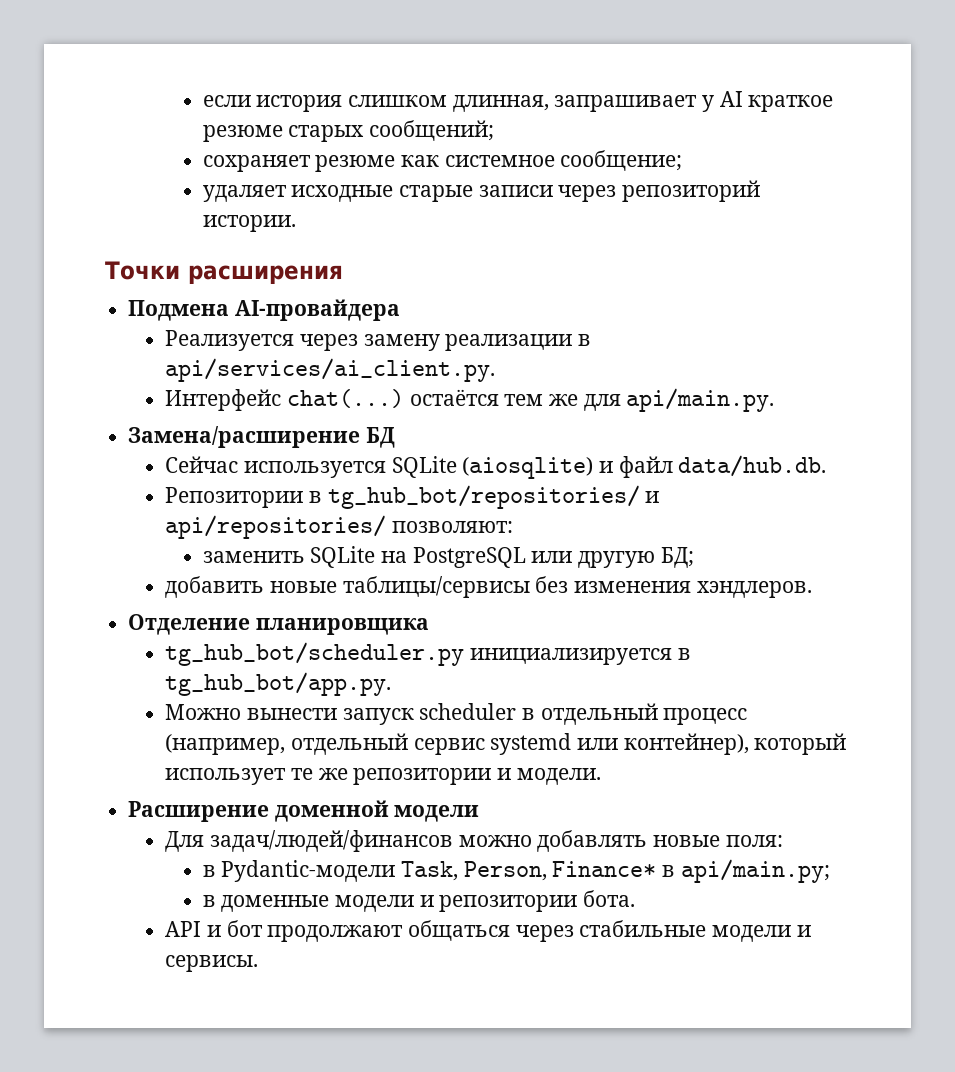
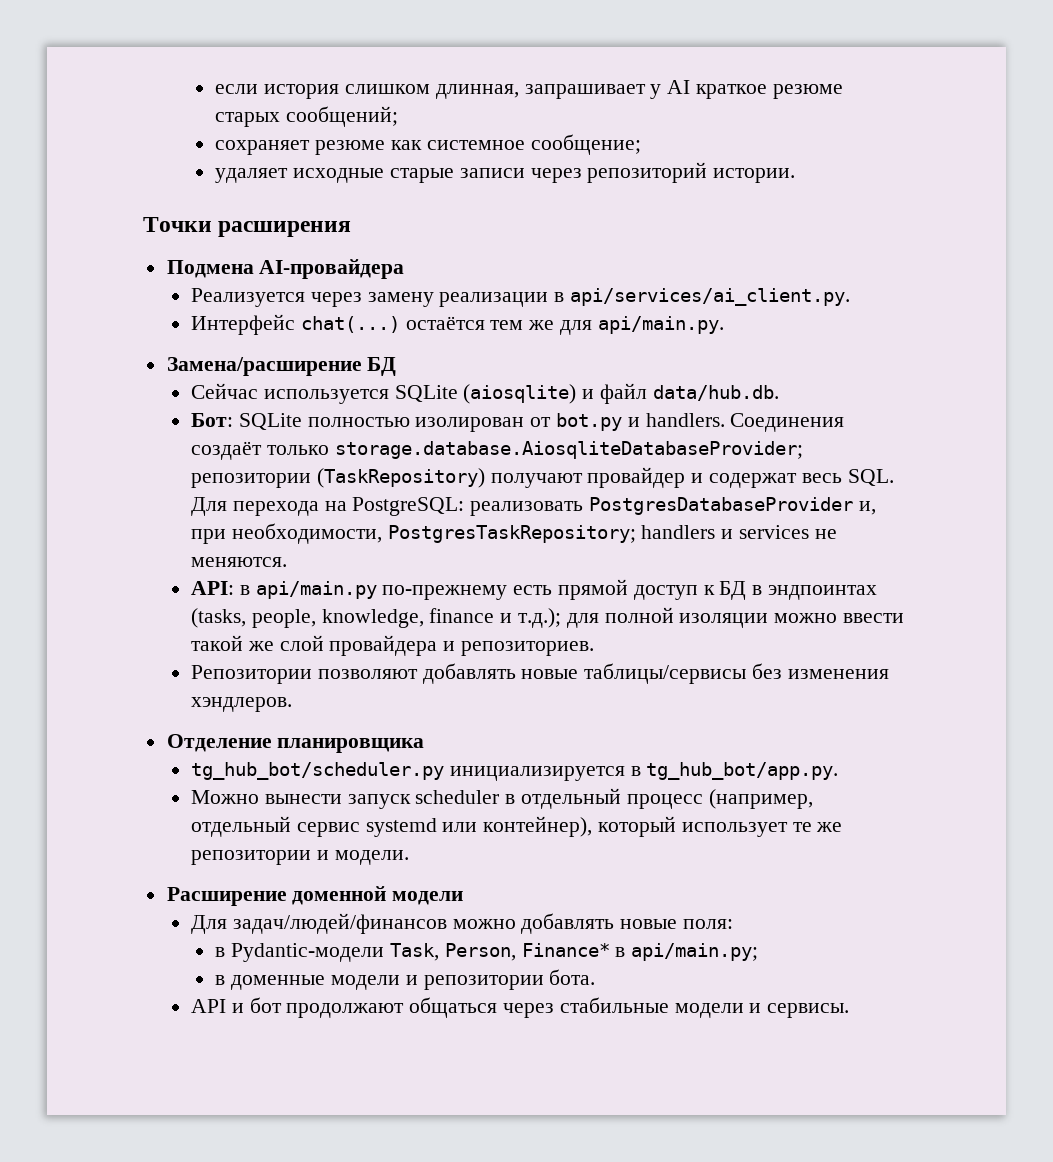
- Репозитории в tg_hub_bot/repositories/ и api/repositories/ позволяют:
- заменить SQLite на PostgreSQL или другую БД;
- добавить новые таблицы/сервисы без изменения хэндлеров.
+ Бот: SQLite полностью изолирован от bot.py и handlers. Соединения создаёт только storage.database.AiosqliteDatabaseProvider; репозитории (TaskRepository) получают провайдер и содержат весь SQL. Для перехода на PostgreSQL: реализовать PostgresDatabaseProvider и, при необходимости, PostgresTaskRepository; handlers и services не меняются.
+ API: в api/main.py по-прежнему есть прямой доступ к БД в эндпоинтах (tasks, people, knowledge, finance и т.д.); для полной изоляции можно ввести такой же слой провайдера и репозиториев.
+ Репозитории позволяют добавлять новые таблицы/сервисы без изменения хэндлеров.

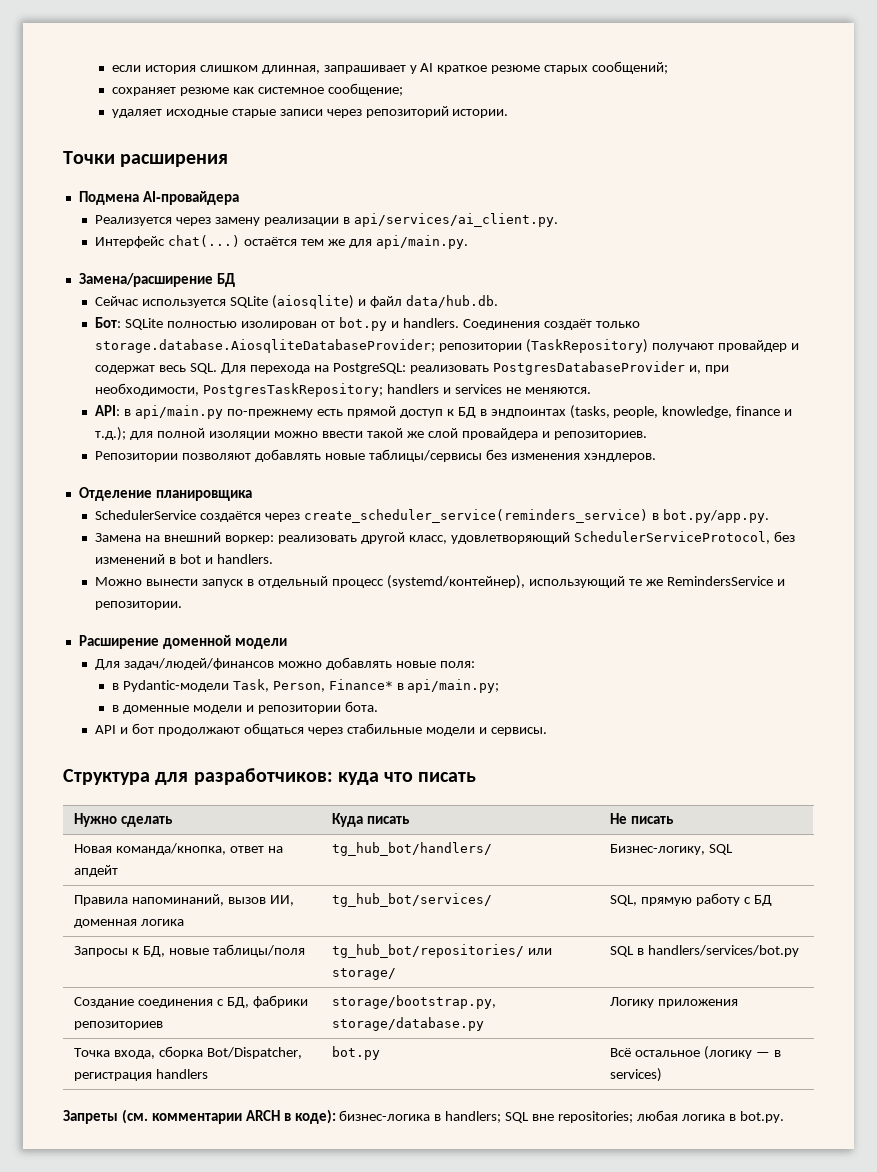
- tg_hub_bot/scheduler.py инициализируется в tg_hub_bot/app.py.
+ SchedulerService создаётся через create_scheduler_service(reminders_service) в bot.py/app.py.
+ Замена на внешний воркер: реализовать другой класс, удовлетворяющий SchedulerServiceProtocol, без изменений в bot и handlers.
- Можно вынести запуск scheduler в отдельный процесс (например, отдельный сервис systemd или контейнер), который использует те же репозитории и модели.
+ Можно вынести запуск в отдельный процесс (systemd/контейнер), использующий те же RemindersService и репозитории.
+ Структура для разработчиков: куда что писать
+ Нужно сделать | Куда писать | Не писать
+ Новая команда/кнопка, ответ на апдейт | tg_hub_bot/handlers/ | Бизнес-логику, SQL
+ Правила напоминаний, вызов ИИ, доменная логика | tg_hub_bot/services/ | SQL, прямую работу с БД
+ Запросы к БД, новые таблицы/поля | tg_hub_bot/repositories/ или storage/ | SQL в handlers/services/bot.py
+ Создание соединения с БД, фабрики репозиториев | storage/bootstrap.py, storage/database.py | Логику приложения
+ Точка входа, сборка Bot/Dispatcher, регистрация handlers | bot.py | Всё остальное (логику — в services)
+ Запреты (см. комментарии ARCH в коде): бизнес-логика в handlers; SQL вне repositories; любая логика в bot.py.

